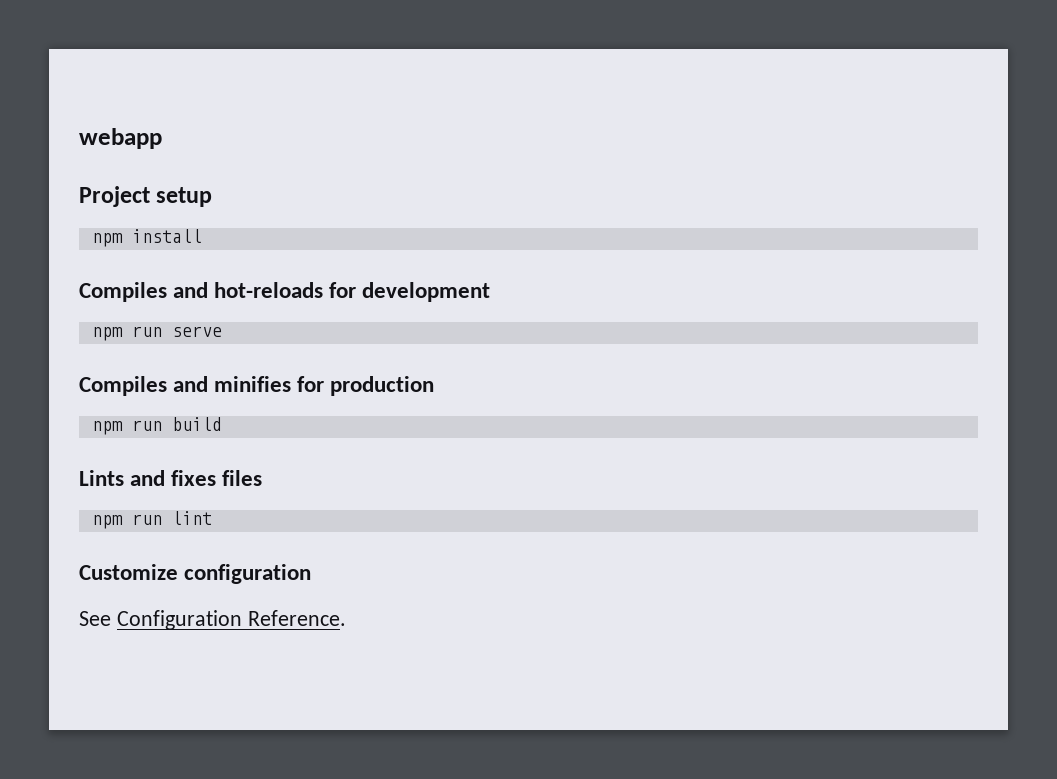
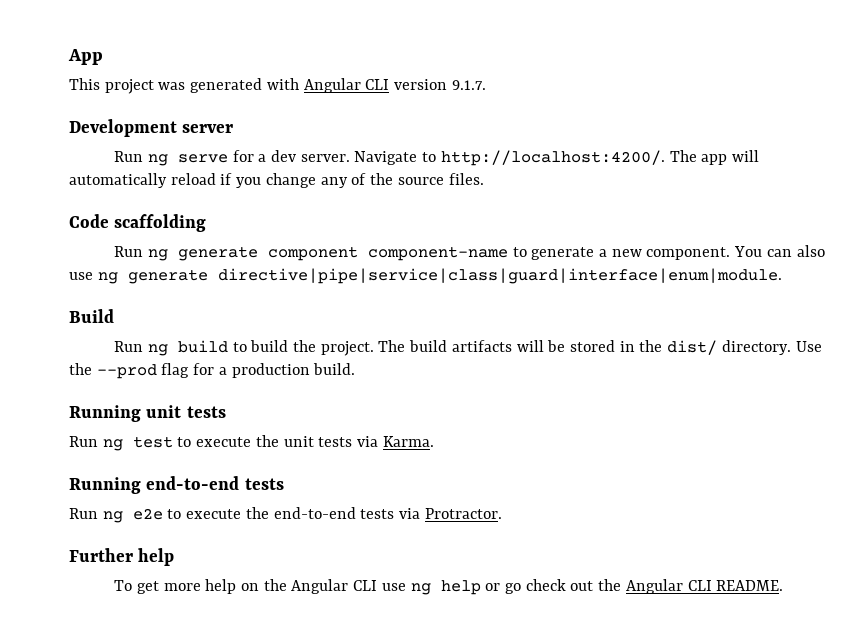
- webapp
- Project setup
- npm install
- Compiles and hot-reloads for development
- npm run serve
- Compiles and minifies for production
- npm run build
- Lints and fixes files
- npm run lint
- Customize configuration
- See Configuration Reference.
+ App
+ This project was generated with Angular CLI version 9.1.7.
+ Development server
+ Run ng serve for a dev server. Navigate to http://localhost:4200/. The app will automatically reload if you change any of the source files.
+ Code scaffolding
+ Run ng generate component component-name to generate a new component. You can also use ng generate directive|pipe|service|class|guard|interface|enum|module.
+ Build
+ Run ng build to build the project. The build artifacts will be stored in the dist/ directory. Use the --prod flag for a production build.
+ Running unit tests
+ Run ng test to execute the unit tests via Karma.
+ Running end-to-end tests
+ Run ng e2e to execute the end-to-end tests via Protractor.
+ Further help
+ To get more help on the Angular CLI use ng help or go check out the Angular CLI README.

